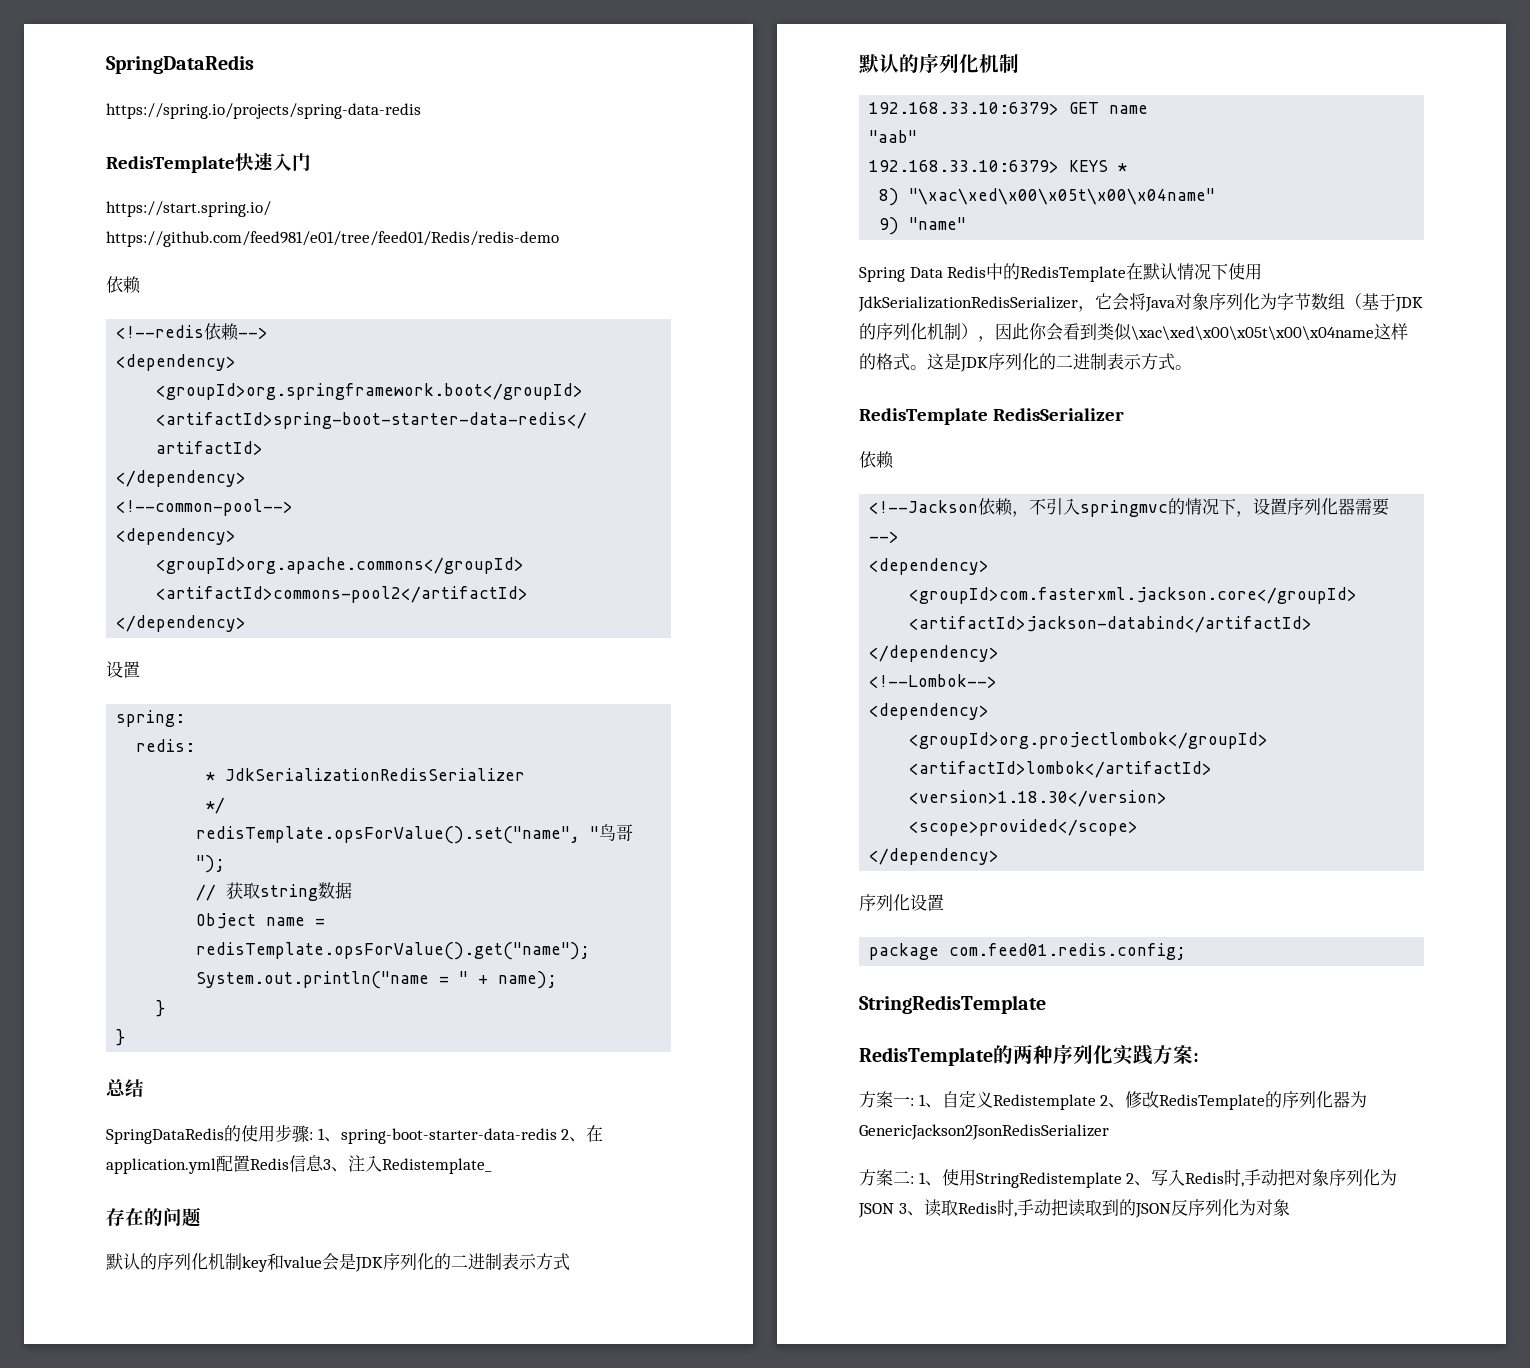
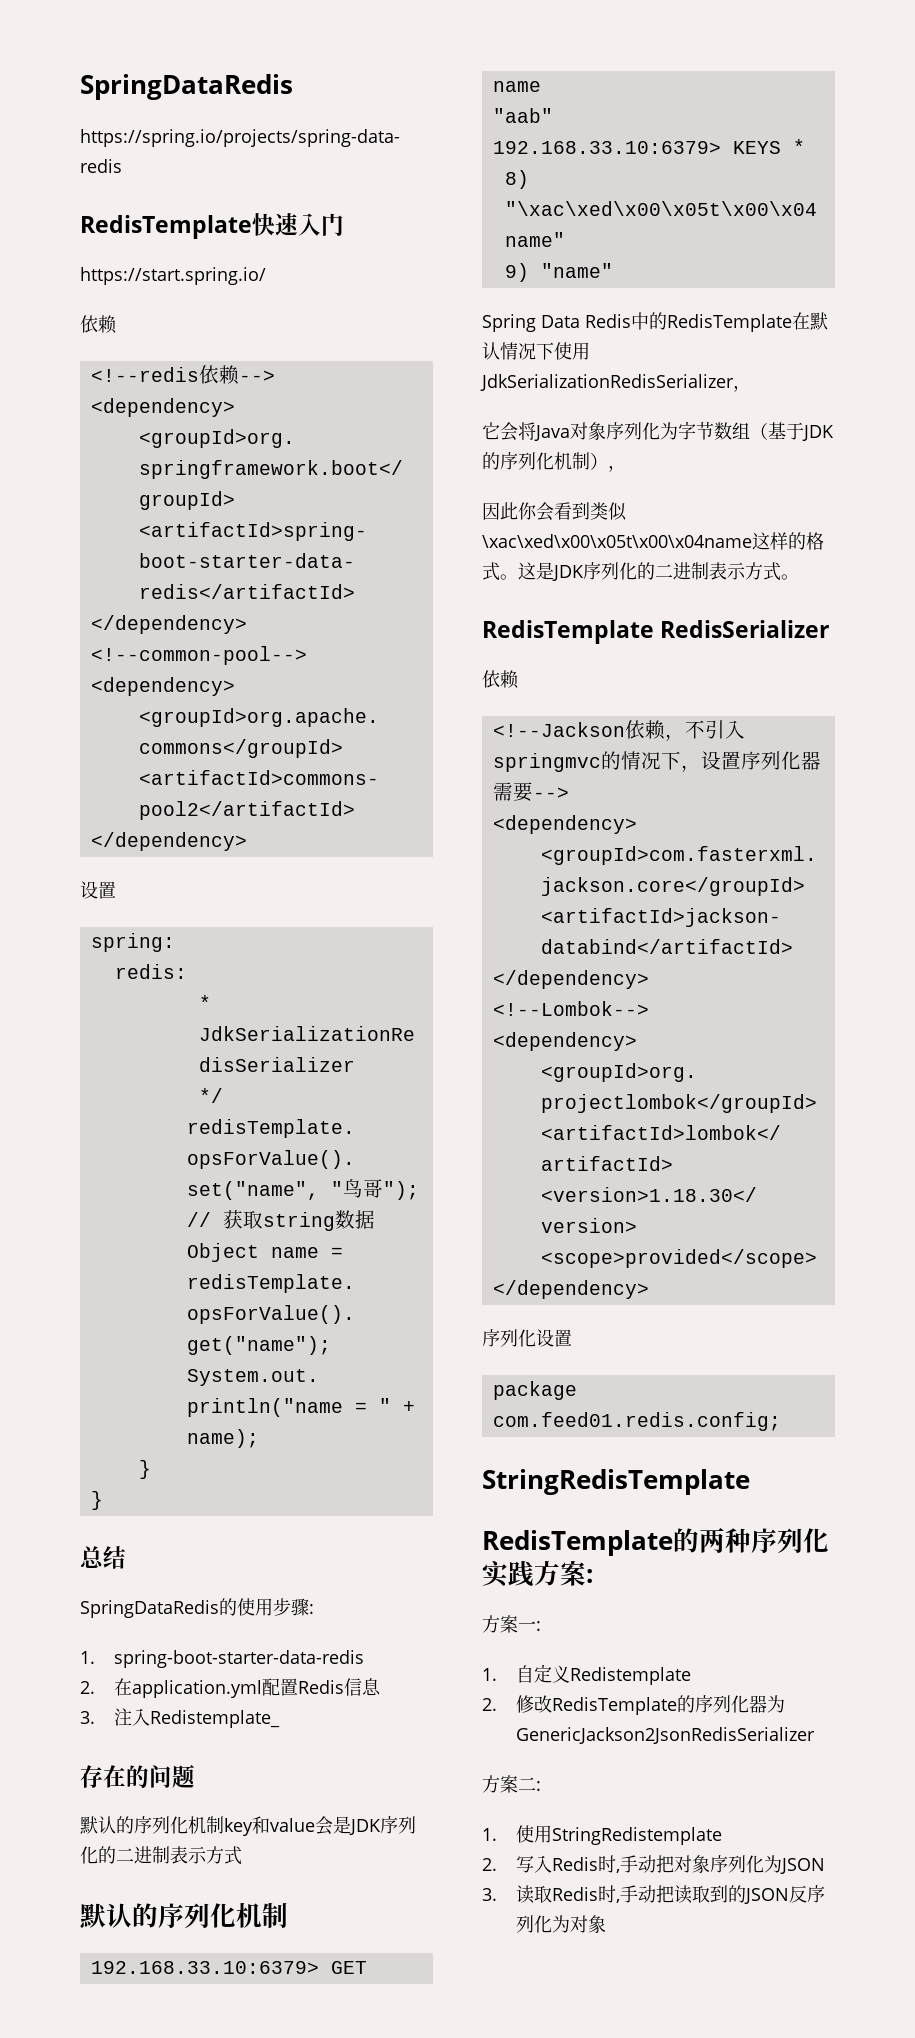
- https://start.spring.io/ https://github.com/feed981/e01/tree/feed01/Redis/redis-demo
+ https://start.spring.io/
- SpringDataRedis的使用步骤: 1、spring-boot-starter-data-redis 2、在application.yml配置Redis信息3、注入Redistemplate_
+ SpringDataRedis的使用步骤:
+ 1. spring-boot-starter-data-redis
+ 2.在application.yml配置Redis信息
+ 3.注入Redistemplate_
- Spring Data Redis中的RedisTemplate在默认情况下使用JdkSerializationRedisSerializer，它会将Java对象序列化为字节数组（基于JDK的序列化机制），因此你会看到类似\xac\xed\x00\x05t\x00\x04name这样的格式。
+ Spring Data Redis中的RedisTemplate在默认情况下使用JdkSerializationRedisSerializer，
+ 它会将Java对象序列化为字节数组（基于JDK的序列化机制），
+ 因此你会看到类似\xac\xed\x00\x05t\x00\x04name这样的格式。
- 方案一: 1、自定义Redistemplate 2、修改RedisTemplate的序列化器为GenericJackson2JsonRedisSerializer
+ 方案一:
+ 1.自定义Redistemplate
+ 2.修改RedisTemplate的序列化器为GenericJackson2JsonRedisSerializer
- 方案二: 1、使用StringRedistemplate 2、写入Redis时,手动把对象序列化为JSON 3、读取Redis时,手动把读取到的JSON反序列化为对象
+ 方案二:
+ 1.使用StringRedistemplate
+ 2.写入Redis时,手动把对象序列化为JSON
+ 3.读取Redis时,手动把读取到的JSON反序列化为对象

